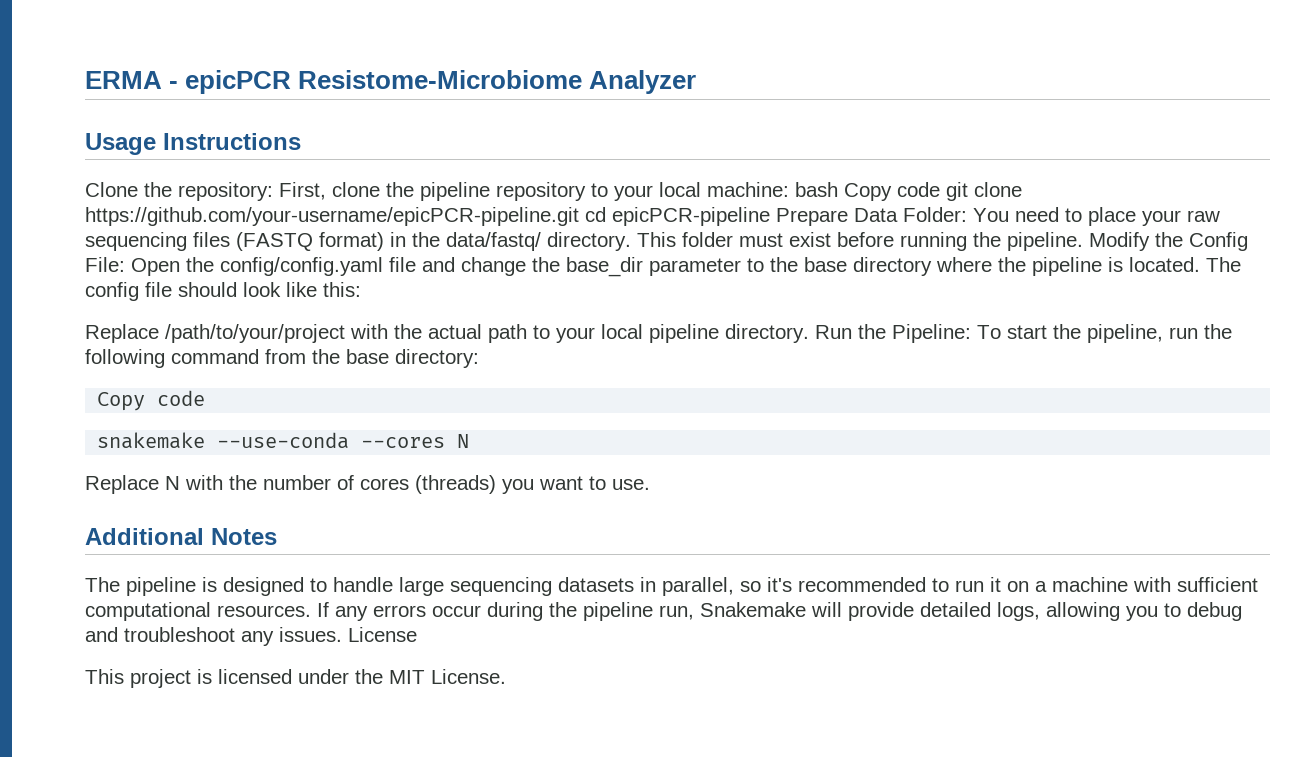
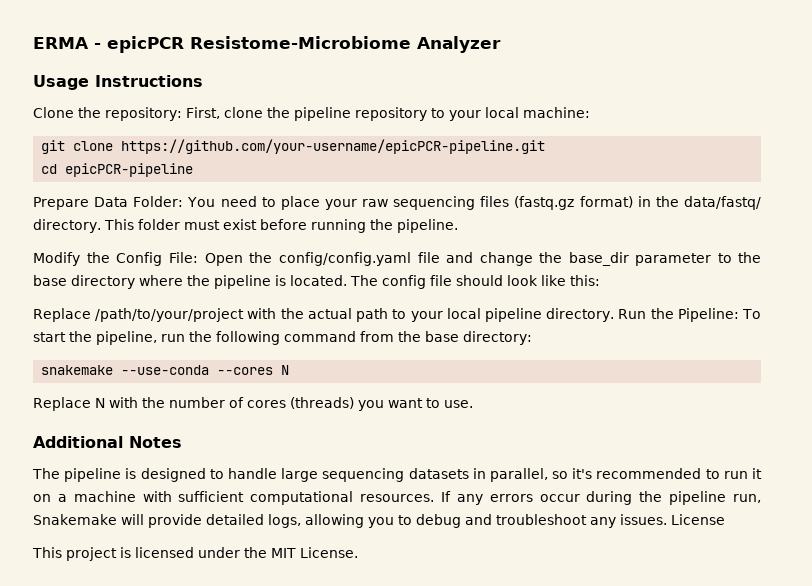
- Clone the repository: First, clone the pipeline repository to your local machine: bash Copy code git clone https://github.com/your-username/epicPCR-pipeline.git cd epicPCR-pipeline Prepare Data Folder: You need to place your raw sequencing files (FASTQ format) in the data/fastq/ directory.
+ Clone the repository: First, clone the pipeline repository to your local machine:
+ git clone https://github.com/your-username/epicPCR-pipeline.git
+ cd epicPCR-pipeline
+ Prepare Data Folder: You need to place your raw sequencing files (fastq.gz format) in the data/fastq/ directory.
- This folder must exist before running the pipeline. Modify the Config File: Open the config/config.yaml file and change the base_dir parameter to the base directory where the pipeline is located.
+ This folder must exist before running the pipeline.
+ Modify the Config File: Open the config/config.yaml file and change the base_dir parameter to the base directory where the pipeline is located.
  Run the Pipeline: To start the pipeline, run the following command from the base directory:
- Copy code

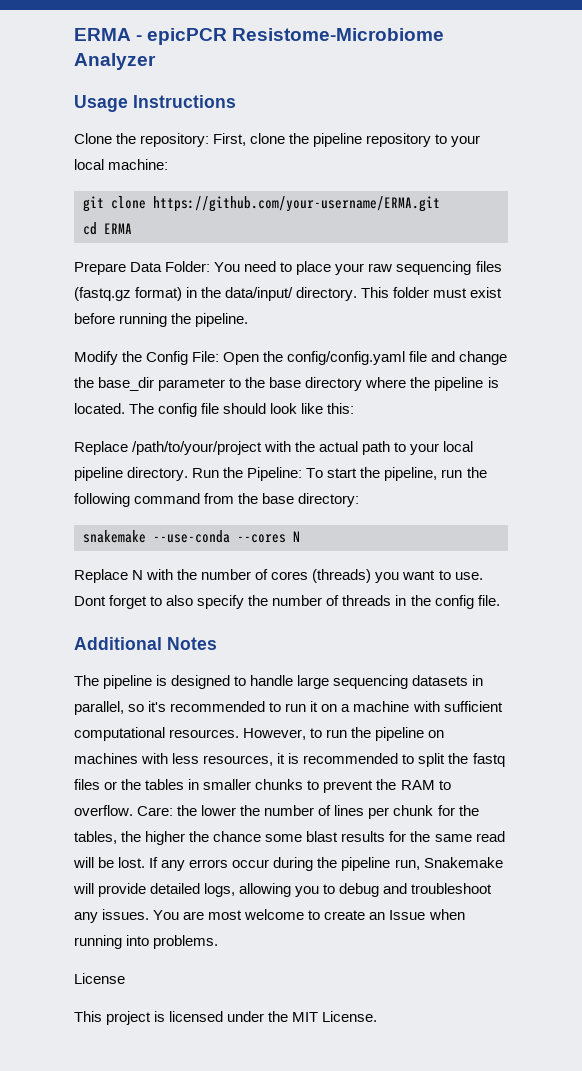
- git clone https://github.com/your-username/epicPCR-pipeline.git
+ git clone https://github.com/your-username/ERMA.git
- cd epicPCR-pipeline
+ cd ERMA
- Prepare Data Folder: You need to place your raw sequencing files (fastq.gz format) in the data/fastq/ directory.
+ Prepare Data Folder: You need to place your raw sequencing files (fastq.gz format) in the data/input/ directory.
+ Dont forget to also specify the number of threads in the config file.
+ However, to run the pipeline on machines with less resources, it is recommended to split the fastq files or the tables in smaller chunks to prevent the RAM to overflow. Care: the lower the number of lines per chunk for the tables, the higher the chance some blast results for the same read will be lost.
- If any errors occur during the pipeline run, Snakemake will provide detailed logs, allowing you to debug and troubleshoot any issues. License
+ If any errors occur during the pipeline run, Snakemake will provide detailed logs, allowing you to debug and troubleshoot any issues. You are most welcome to create an Issue when running into problems.
+ License

